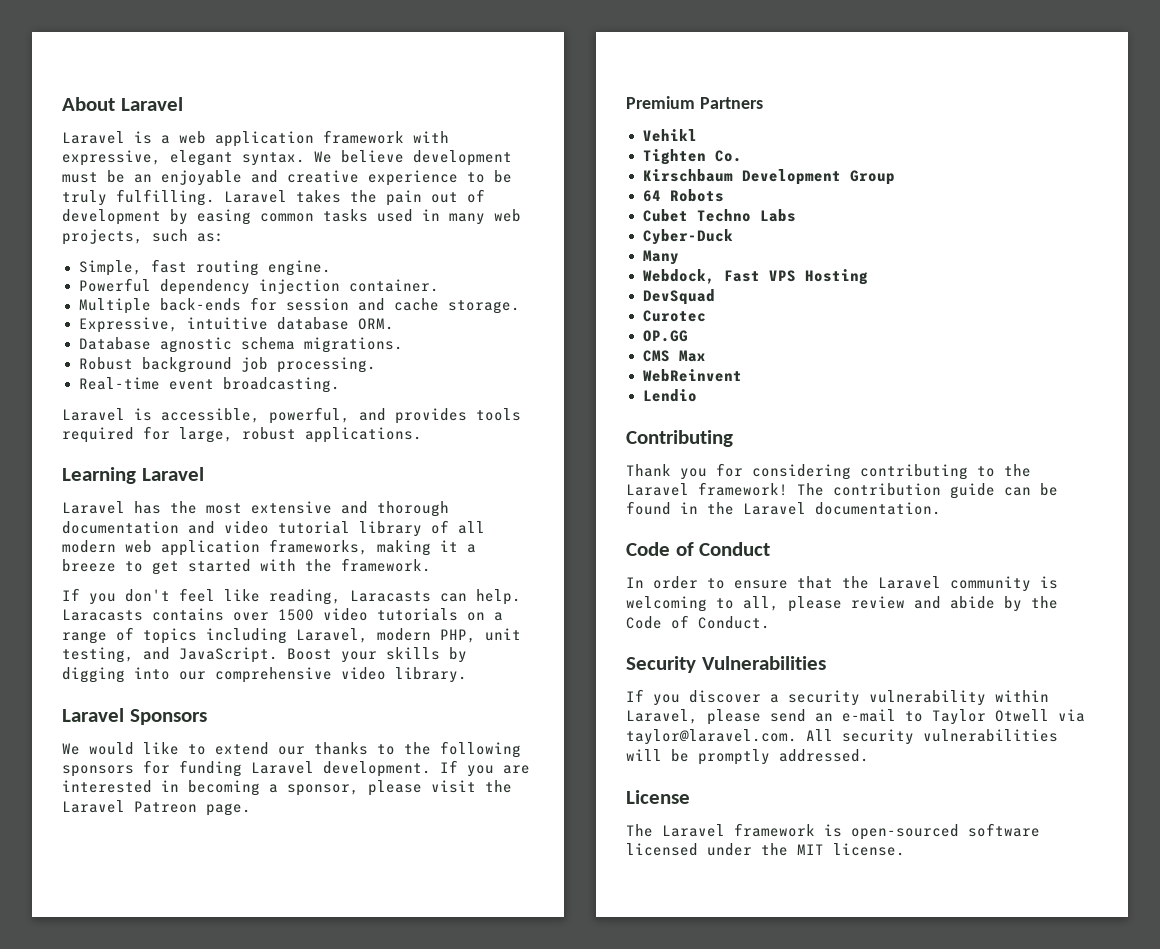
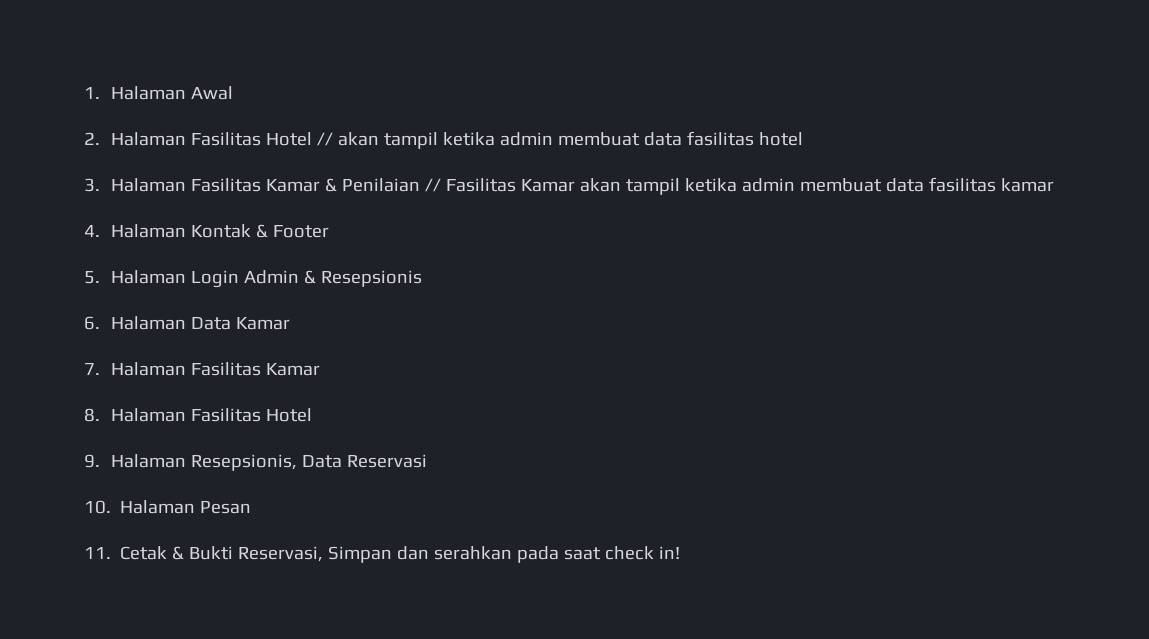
- About Laravel
- Laravel is a web application framework with expressive, elegant syntax. We believe development must be an enjoyable and creative experience to be truly fulfilling. Laravel takes the pain out of development by easing common tasks used in many web projects, such as:
- Simple, fast routing engine.
- Powerful dependency injection container.
- Multiple back-ends for session and cache storage.
- Expressive, intuitive database ORM.
- Database agnostic schema migrations.
- Robust background job processing.
- Real-time event broadcasting.
- Laravel is accessible, powerful, and provides tools required for large, robust applications.
- Learning Laravel
- Laravel has the most extensive and thorough documentation and video tutorial library of all modern web application frameworks, making it a breeze to get started with the framework.
- If you don't feel like reading, Laracasts can help. Laracasts contains over 1500 video tutorials on a range of topics including Laravel, modern PHP, unit testing, and JavaScript. Boost your skills by digging into our comprehensive video library.
- Laravel Sponsors
- We would like to extend our thanks to the following sponsors for funding Laravel development. If you are interested in becoming a sponsor, please visit the Laravel Patreon page.
- Premium Partners
- Vehikl
- Tighten Co.
- Kirschbaum Development Group
- 64 Robots
- Cubet Techno Labs
- Cyber-Duck
- Many
- Webdock, Fast VPS Hosting
- DevSquad
- Curotec
- OP.GG
- CMS Max
- WebReinvent
- Lendio
- Contributing
- Thank you for considering contributing to the Laravel framework! The contribution guide can be found in the Laravel documentation.
- Code of Conduct
- In order to ensure that the Laravel community is welcoming to all, please review and abide by the Code of Conduct.
- Security Vulnerabilities
- If you discover a security vulnerability within Laravel, please send an e-mail to Taylor Otwell via taylor@laravel.com. All security vulnerabilities will be promptly addressed.
- License
- The Laravel framework is open-sourced software licensed under the MIT license.
+ 1. Halaman Awal
+ 2. Halaman Fasilitas Hotel // akan tampil ketika admin membuat data fasilitas hotel
+ 3. Halaman Fasilitas Kamar & Penilaian // Fasilitas Kamar akan tampil ketika admin membuat data fasilitas kamar
+ 4. Halaman Kontak & Footer
+ 5. Halaman Login Admin & Resepsionis
+ 6. Halaman Data Kamar
+ 7. Halaman Fasilitas Kamar
+ 8. Halaman Fasilitas Hotel
+ 9. Halaman Resepsionis, Data Reservasi
+ 10. Halaman Pesan
+ 11. Cetak & Bukti Reservasi, Simpan dan serahkan pada saat check in!

